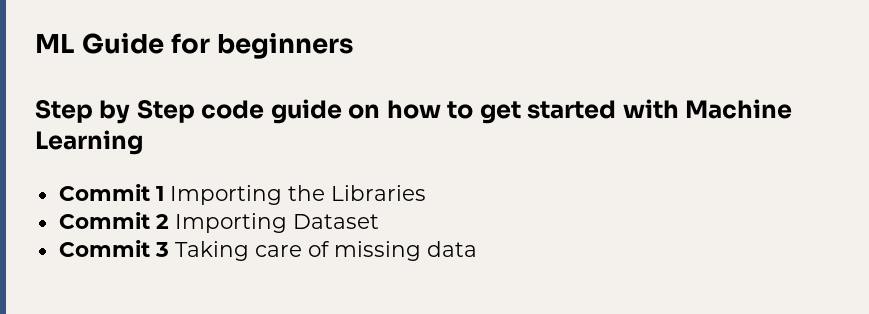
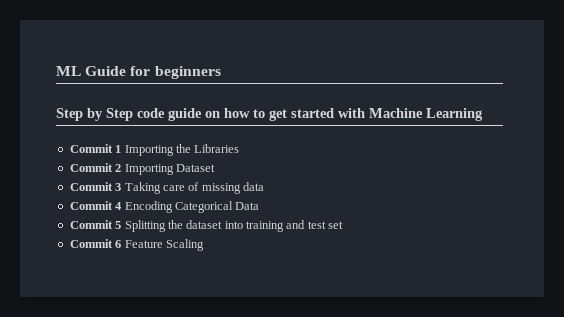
+ Commit 4 Encoding Categorical Data
+ Commit 5 Splitting the dataset into training and test set
+ Commit 6 Feature Scaling

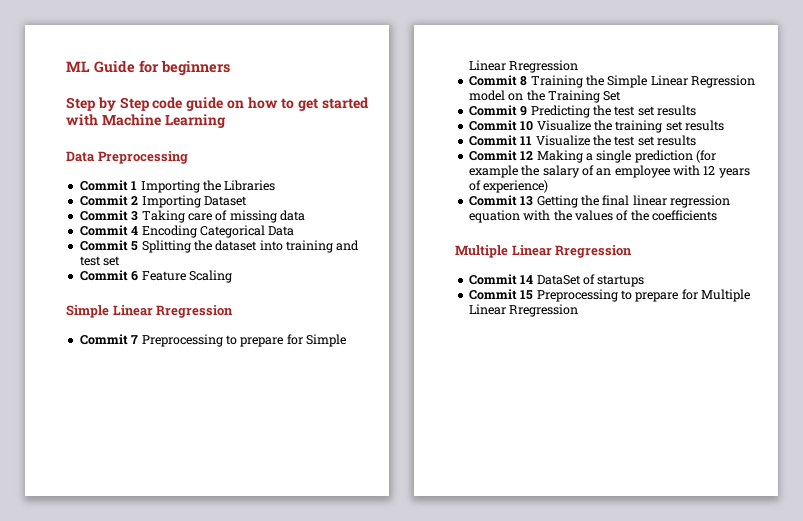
+ Data Preprocessing
  Commit 6 Feature Scaling
+ Simple Linear Rregression
+ Commit 7 Preprocessing to prepare for Simple Linear Rregression
+ Commit 8 Training the Simple Linear Regression model on the Training Set
+ Commit 9 Predicting the test set results
+ Commit 10 Visualize the training set results
+ Commit 11 Visualize the test set results
+ Commit 12 Making a single prediction (for example the salary of an employee with 12 years of experience)
+ Commit 13 Getting the final linear regression equation with the values of the coefficients
+ Multiple Linear Rregression
+ Commit 14 DataSet of startups
+ Commit 15 Preprocessing to prepare for Multiple Linear Rregression

